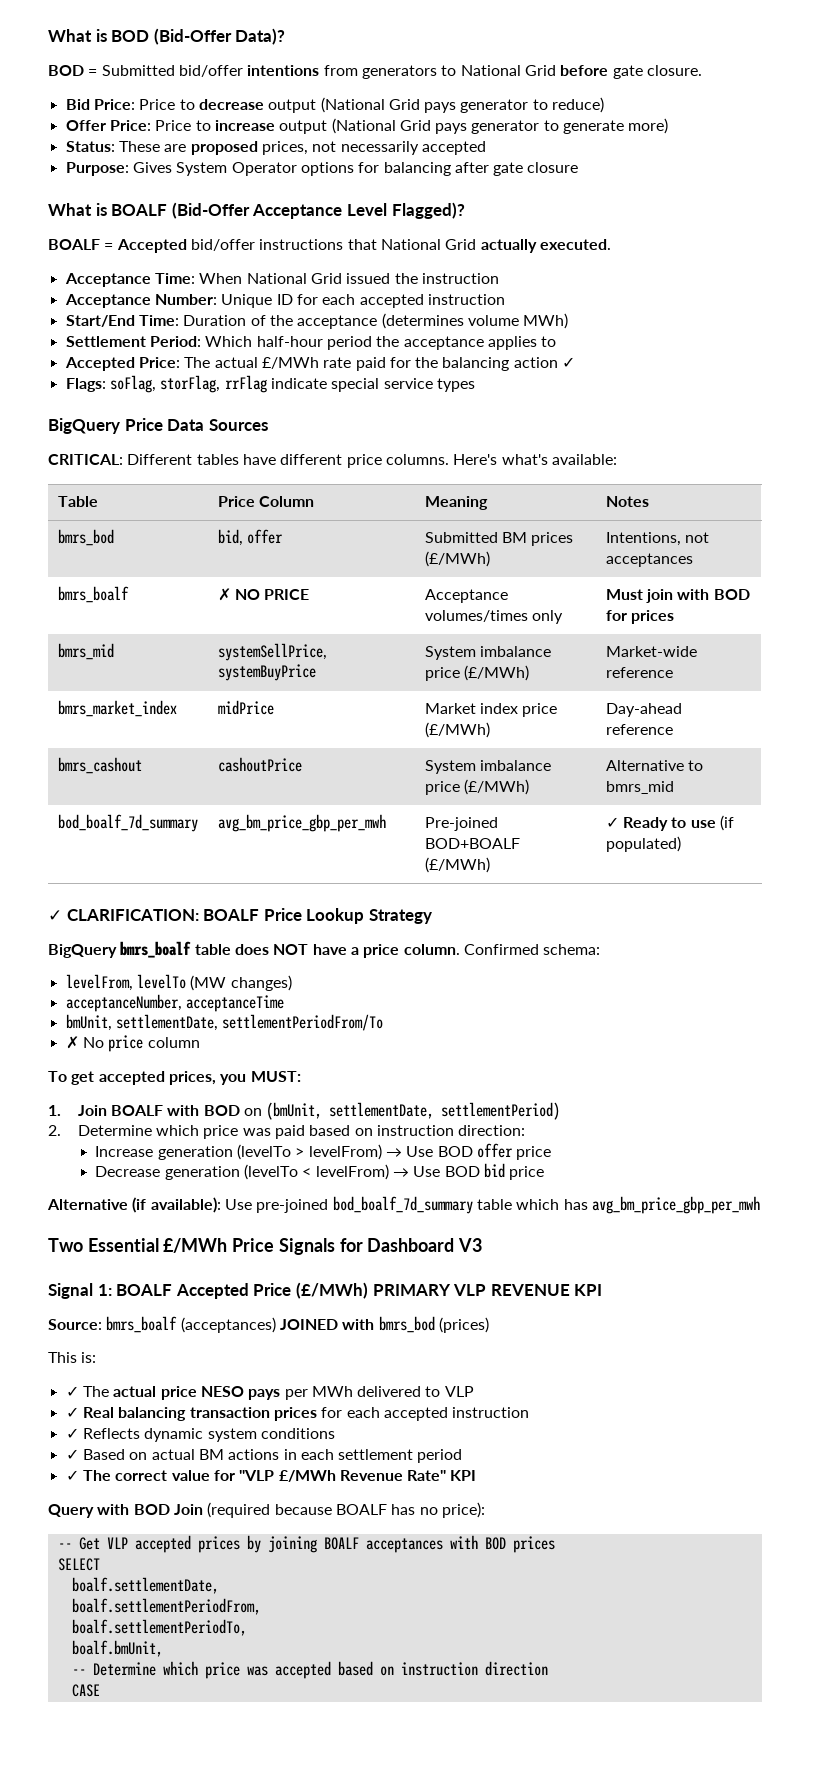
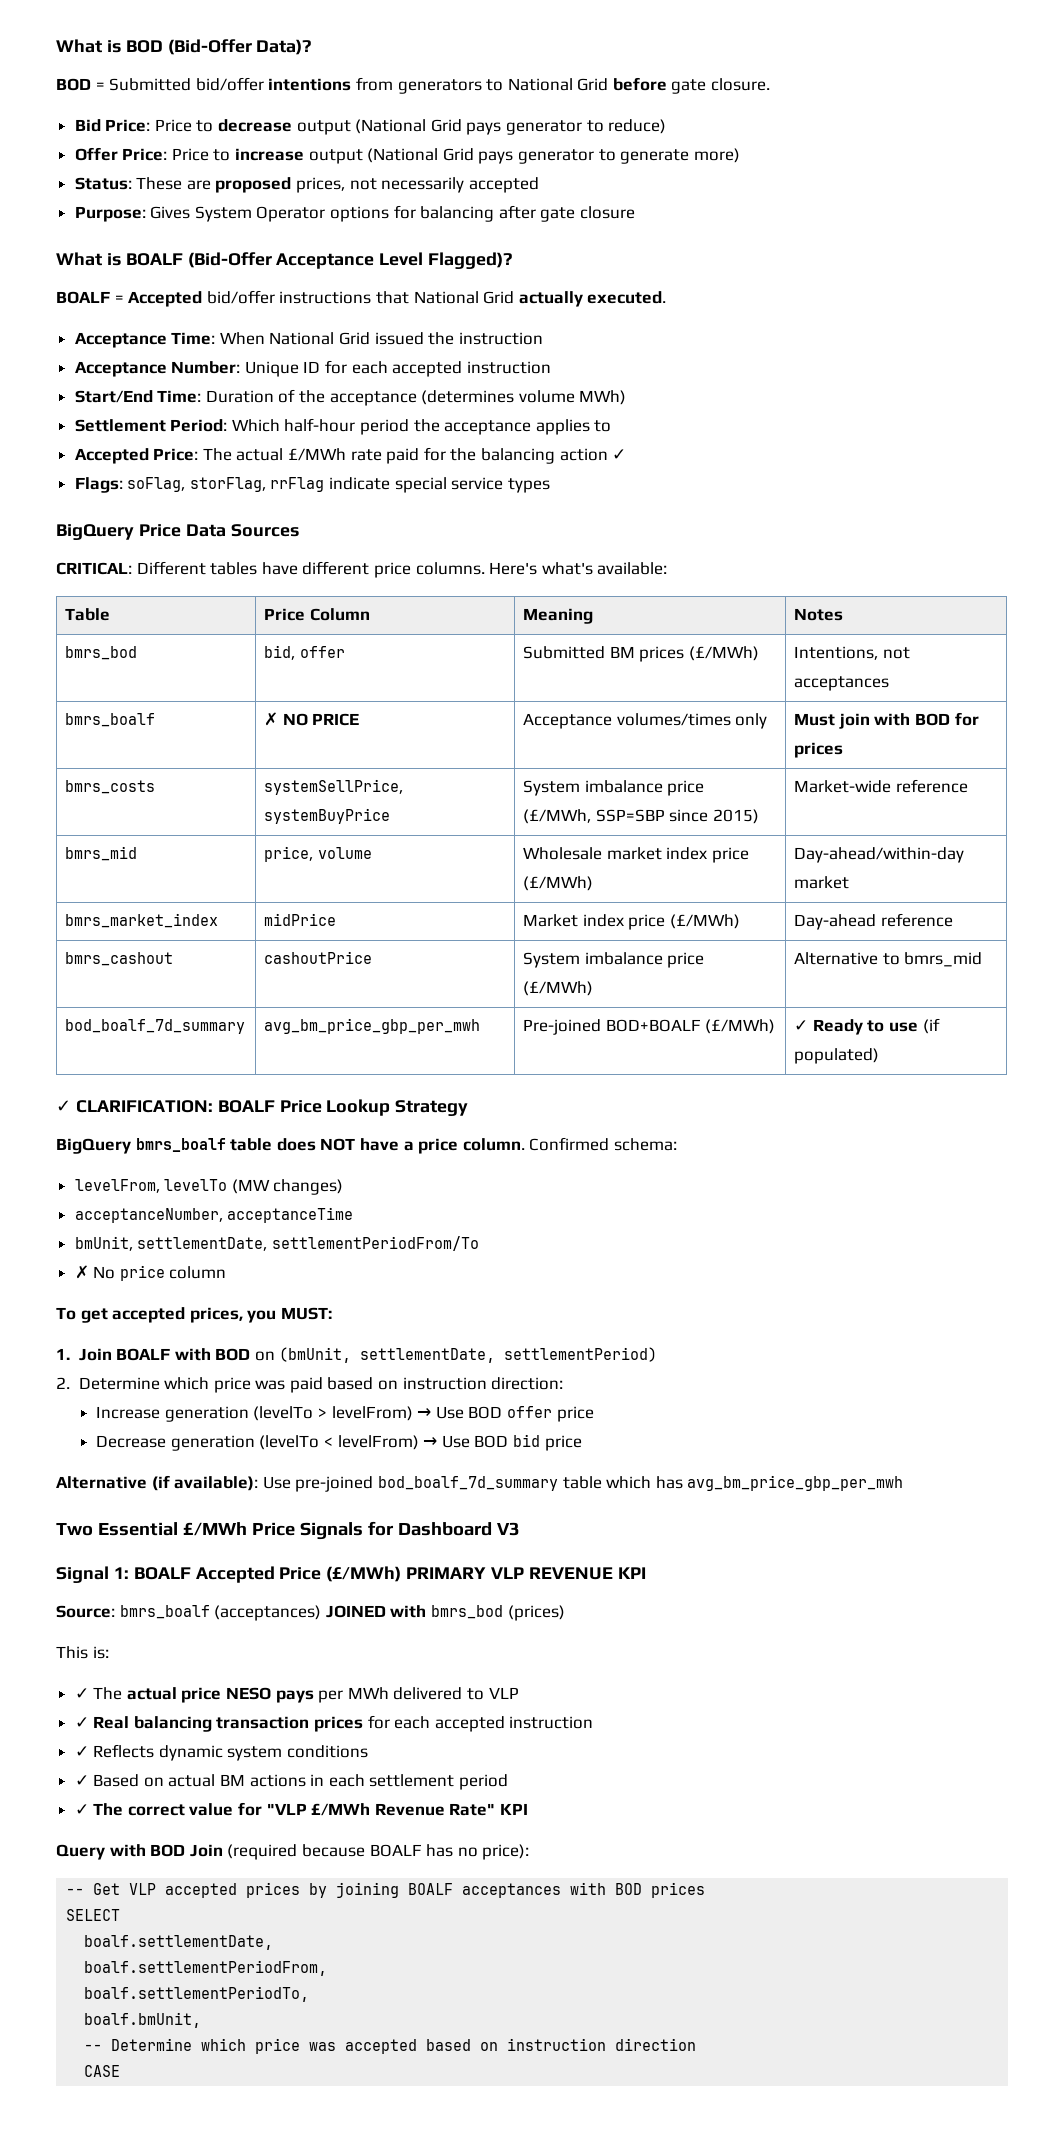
- bmrs_mid | systemSellPrice, systemBuyPrice | System imbalance price (£/MWh) | Market-wide reference
+ bmrs_costs | systemSellPrice, systemBuyPrice | System imbalance price (£/MWh, SSP=SBP since 2015) | Market-wide reference
+ bmrs_mid | price, volume | Wholesale market index price (£/MWh) | Day-ahead/within-day market

